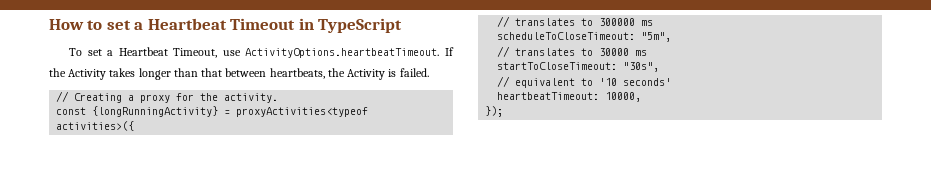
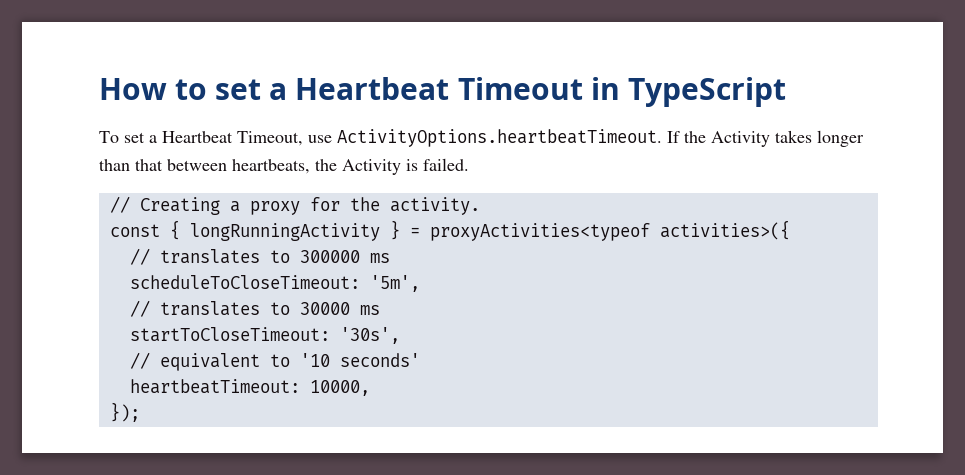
- const {longRunningActivity} = proxyActivities<typeof activities>({
+ const { longRunningActivity } = proxyActivities<typeof activities>({
- scheduleToCloseTimeout: "5m",
+ scheduleToCloseTimeout: '5m',
- startToCloseTimeout: "30s",
+ startToCloseTimeout: '30s',

